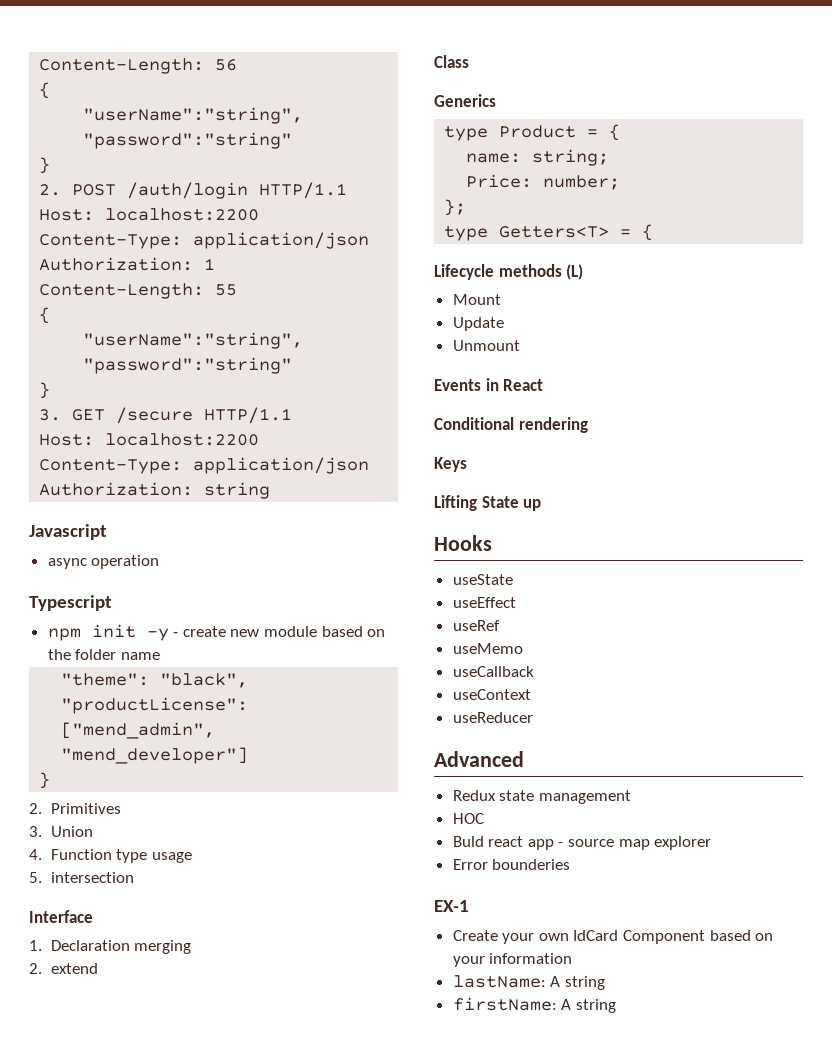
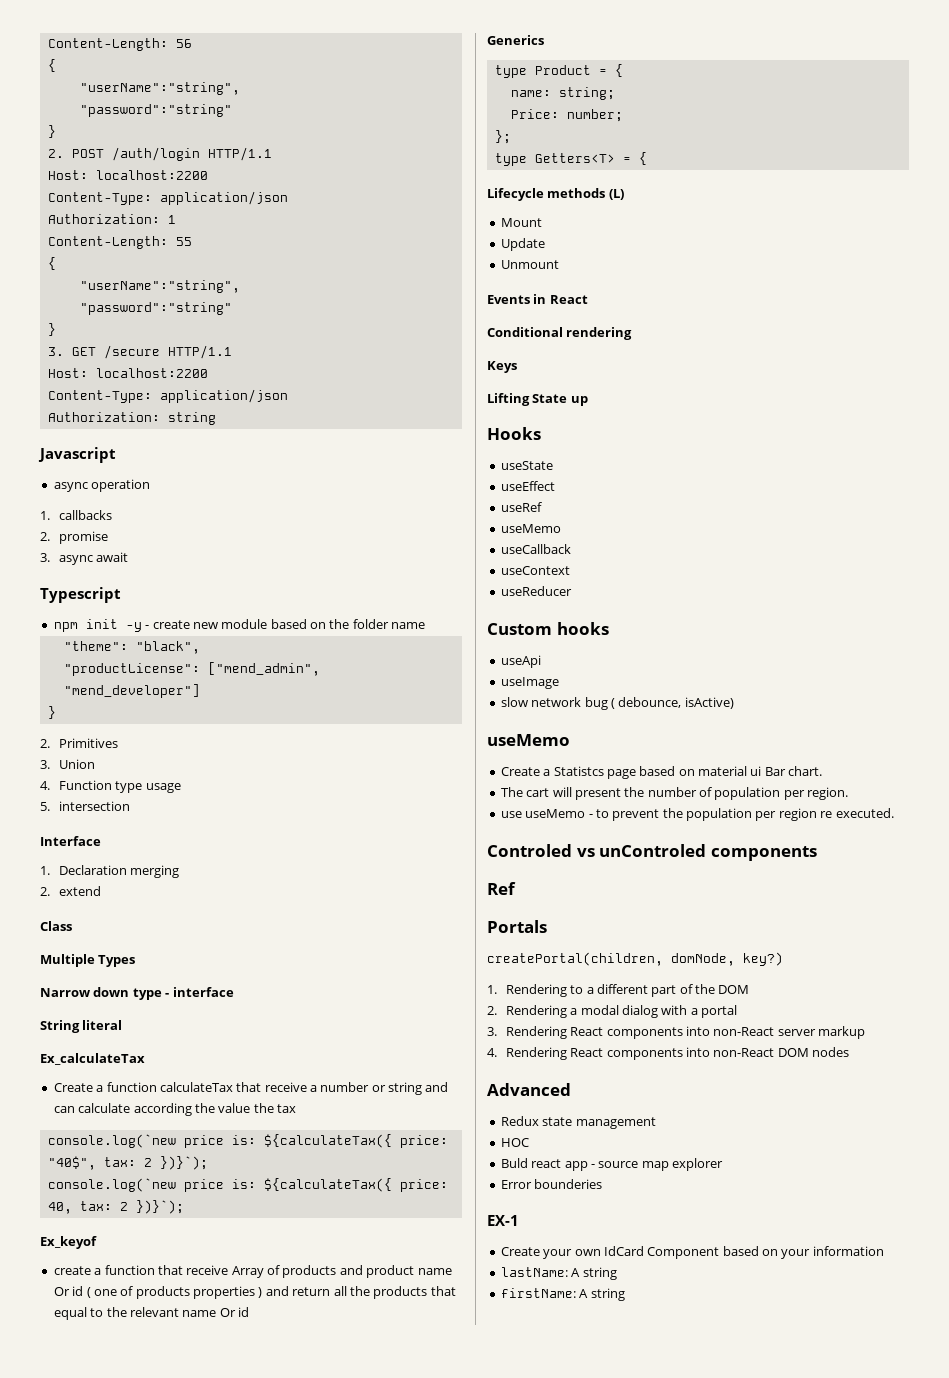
+ 1. callbacks
+ 2. promise
+ 3. async await
+ Multiple Types
+ Narrow down type - interface
+ String literal
+ Ex_calculateTax
+ Create a function calculateTax that receive a number or string and can calculate according the value the tax
+ console.log(`new price is: ${calculateTax({ price: "40$", tax: 2 })}`);
+ console.log(`new price is: ${calculateTax({ price: 40, tax: 2 })}`);
+ Ex_keyof
+ create a function that receive Array of products and product name Or id ( one of products properties ) and return all the products that equal to the relevant name Or id
+ Custom hooks
+ useApi
+ useImage
+ slow network bug ( debounce, isActive)
+ useMemo
+ Create a Statistcs page based on material ui Bar chart.
+ The cart will present the number of population per region.
+ use useMemo - to prevent the population per region re executed.
+ Controled vs unControled components
+ Ref
+ Portals
+ createPortal(children, domNode, key?)
+ 1. Rendering to a different part of the DOM
+ 2. Rendering a modal dialog with a portal
+ 3. Rendering React components into non-React server markup
+ 4. Rendering React components into non-React DOM nodes

